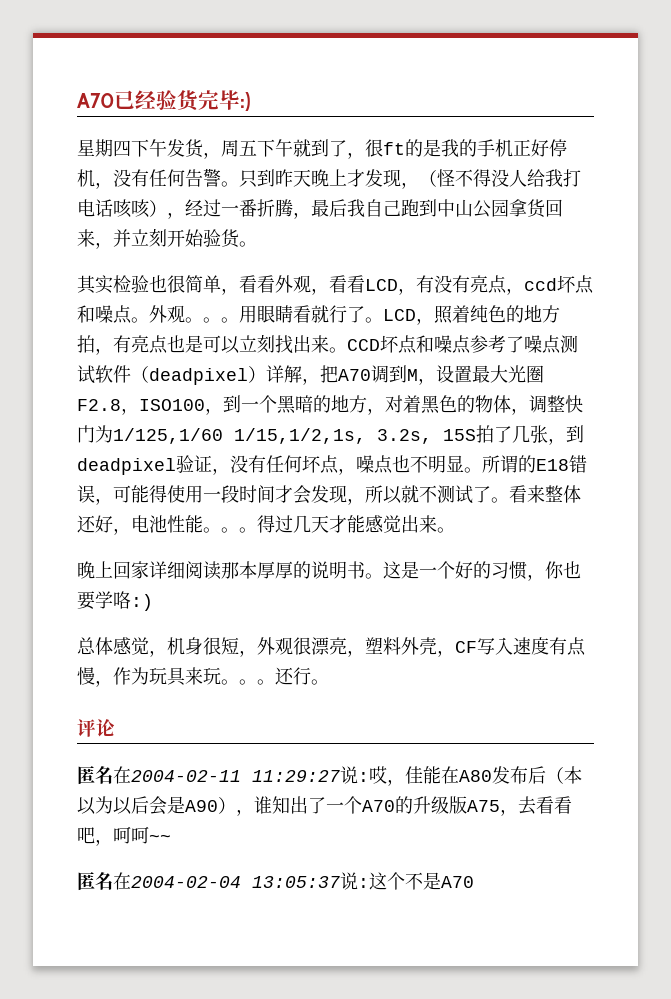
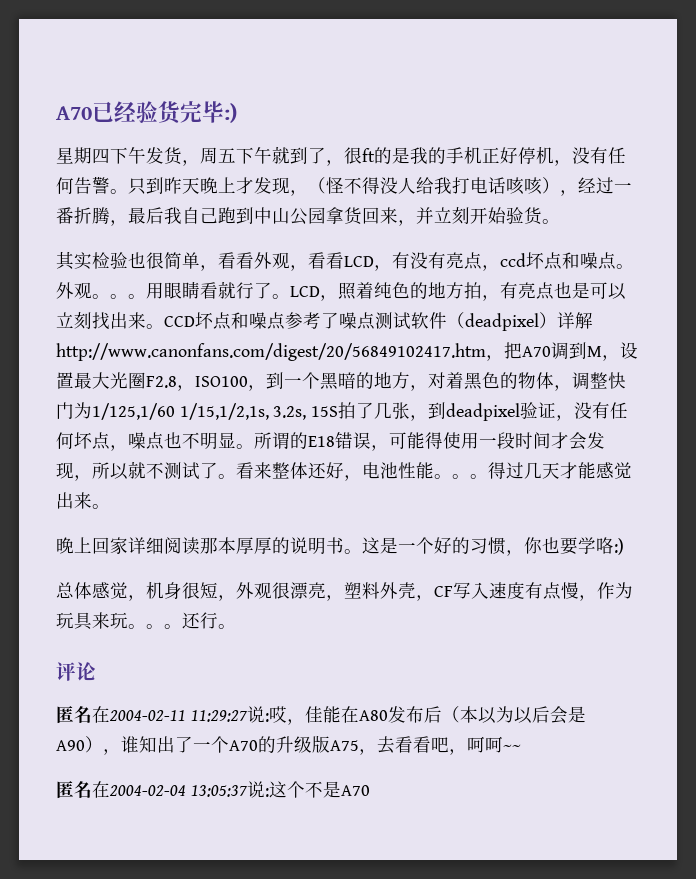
- CCD坏点和噪点参考了噪点测试软件（deadpixel）详解，把A70调到M，设置最大光圈F2.8，ISO100，到一个黑暗的地方，对着黑色的物体，调整快门为1/125,1/60 1/15,1/2,1s, 3.2s, 15S拍了几张，到deadpixel验证，没有任何坏点，噪点也不明显。
+ CCD坏点和噪点参考了噪点测试软件（deadpixel）详解http://www.canonfans.com/digest/20/56849102417.htm，把A70调到M，设置最大光圈F2.8，ISO100，到一个黑暗的地方，对着黑色的物体，调整快门为1/125,1/60 1/15,1/2,1s, 3.2s, 15S拍了几张，到deadpixel验证，没有任何坏点，噪点也不明显。

